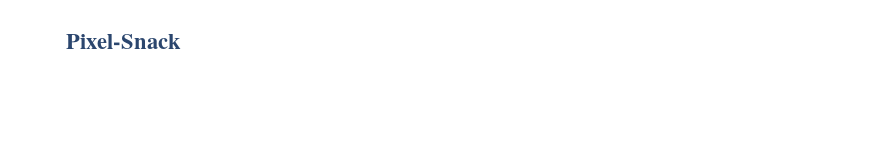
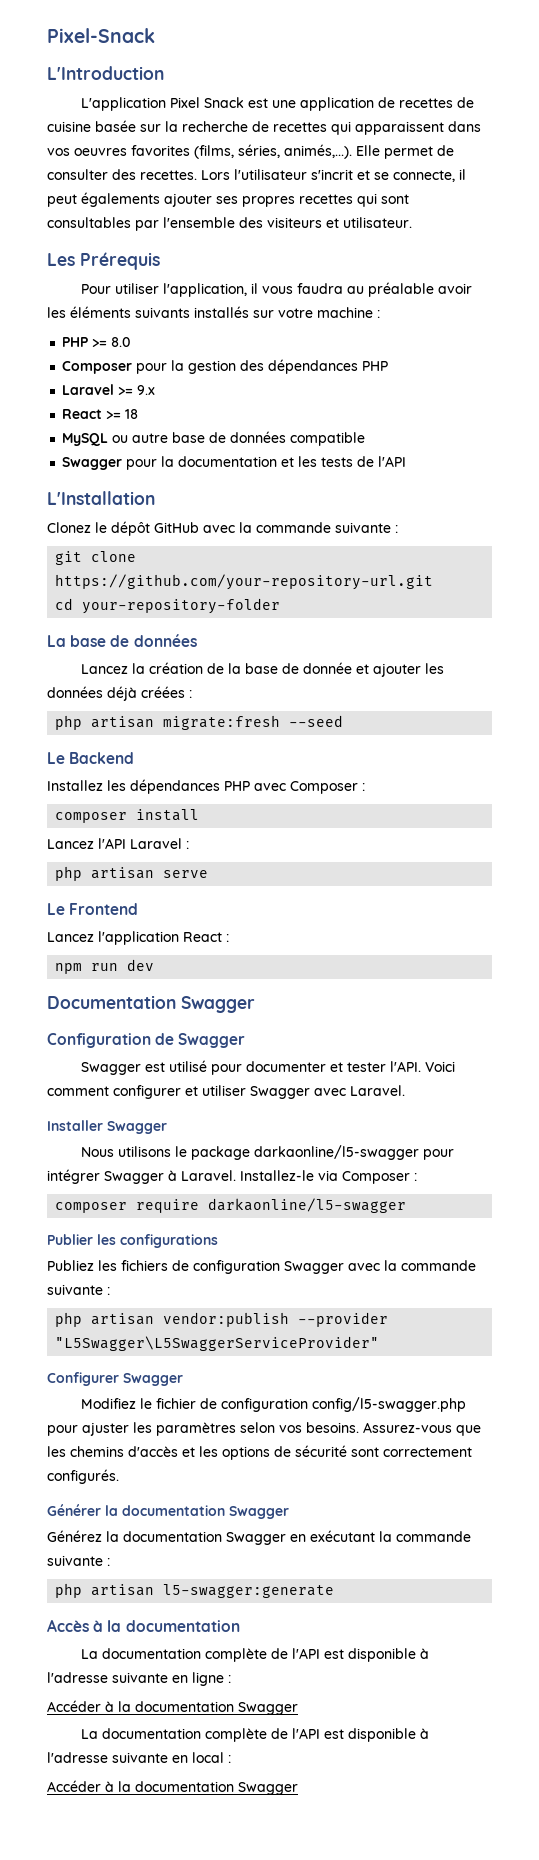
+ L'Introduction
+ L'application Pixel Snack est une application de recettes de cuisine basée sur la recherche de recettes qui apparaissent dans vos oeuvres favorites (films, séries, animés,...). Elle permet de consulter des recettes. Lors l'utilisateur s'incrit et se connecte, il peut égalements ajouter ses propres recettes qui sont consultables par l'ensemble des visiteurs et utilisateur.
+ Les Prérequis
+ Pour utiliser l'application, il vous faudra au préalable avoir les éléments suivants installés sur votre machine :
+ PHP >= 8.0
+ Composer pour la gestion des dépendances PHP
+ Laravel >= 9.x
+ React >= 18
+ MySQL ou autre base de données compatible
+ Swagger pour la documentation et les tests de l'API
+ L'Installation
+ Clonez le dépôt GitHub avec la commande suivante :
+ git clone https://github.com/your-repository-url.git
+ cd your-repository-folder
+ La base de données
+ Lancez la création de la base de donnée et ajouter les données déjà créées :
+ php artisan migrate:fresh --seed
+ Le Backend
+ Installez les dépendances PHP avec Composer :
+ composer install
+ Lancez l'API Laravel :
+ php artisan serve
+ Le Frontend
+ Lancez l'application React :
+ npm run dev
+ Documentation Swagger
+ Configuration de Swagger
+ Swagger est utilisé pour documenter et tester l'API. Voici comment configurer et utiliser Swagger avec Laravel.
+ Installer Swagger
+ Nous utilisons le package darkaonline/l5-swagger pour intégrer Swagger à Laravel. Installez-le via Composer :
+ composer require darkaonline/l5-swagger
+ Publier les configurations
+ Publiez les fichiers de configuration Swagger avec la commande suivante :
+ php artisan vendor:publish --provider "L5Swagger\L5SwaggerServiceProvider"
+ Configurer Swagger
+ Modifiez le fichier de configuration config/l5-swagger.php pour ajuster les paramètres selon vos besoins. Assurez-vous que les chemins d'accès et les options de sécurité sont correctement configurés.
+ Générer la documentation Swagger
+ Générez la documentation Swagger en exécutant la commande suivante :
+ php artisan l5-swagger:generate
+ Accès à la documentation
+ La documentation complète de l'API est disponible à l'adresse suivante en ligne :
+ Accéder à la documentation Swagger
+ La documentation complète de l'API est disponible à l'adresse suivante en local :
+ Accéder à la documentation Swagger

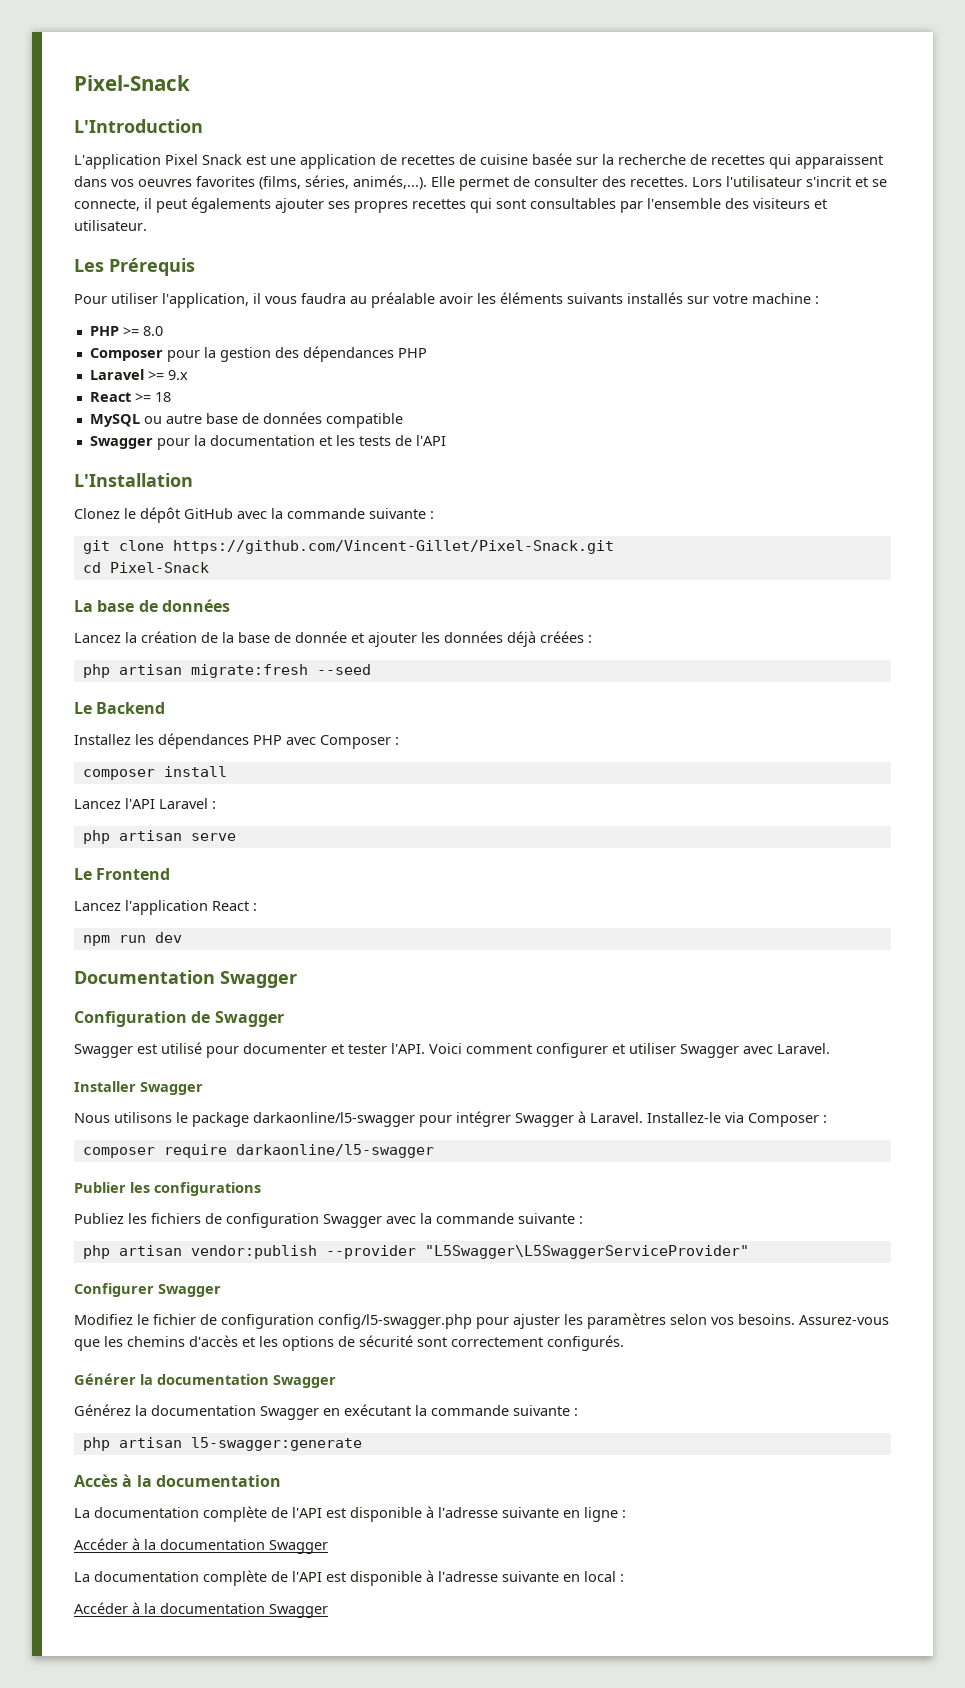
- git clone https://github.com/your-repository-url.git
+ git clone https://github.com/Vincent-Gillet/Pixel-Snack.git
- cd your-repository-folder
+ cd Pixel-Snack

